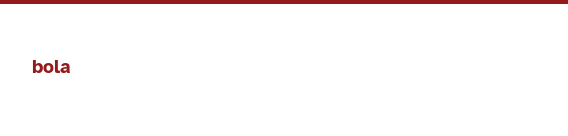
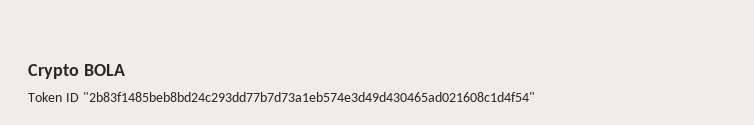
- bola
+ Crypto BOLA
+ Token ID "2b83f1485beb8bd24c293dd77b7d73a1eb574e3d49d430465ad021608c1d4f54"

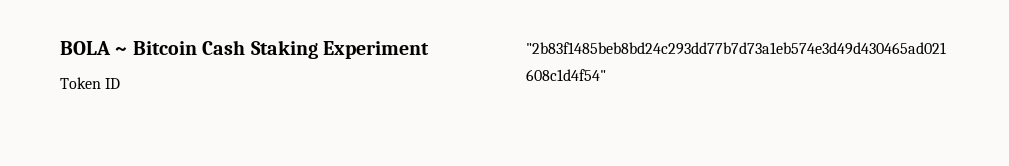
- Crypto BOLA
+ BOLA ~ Bitcoin Cash Staking Experiment

